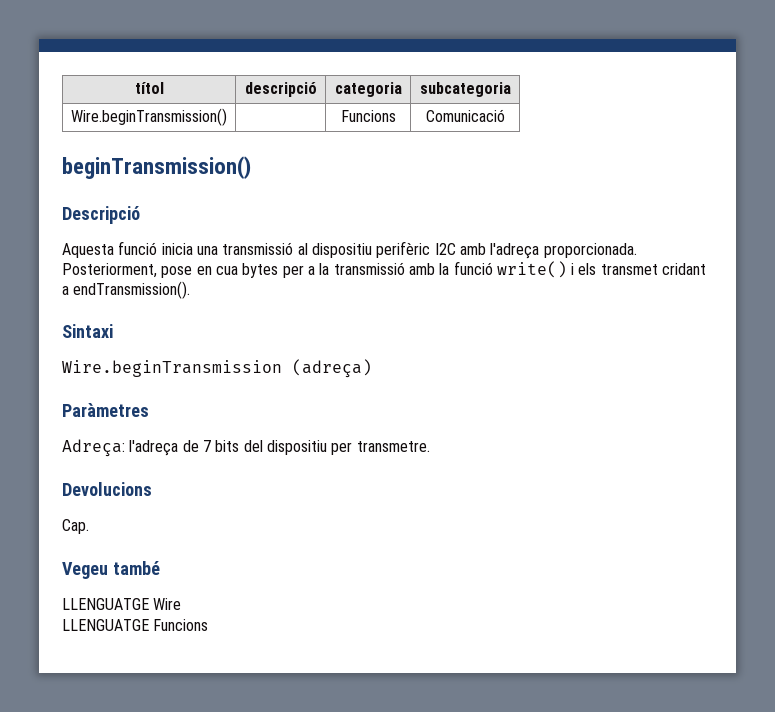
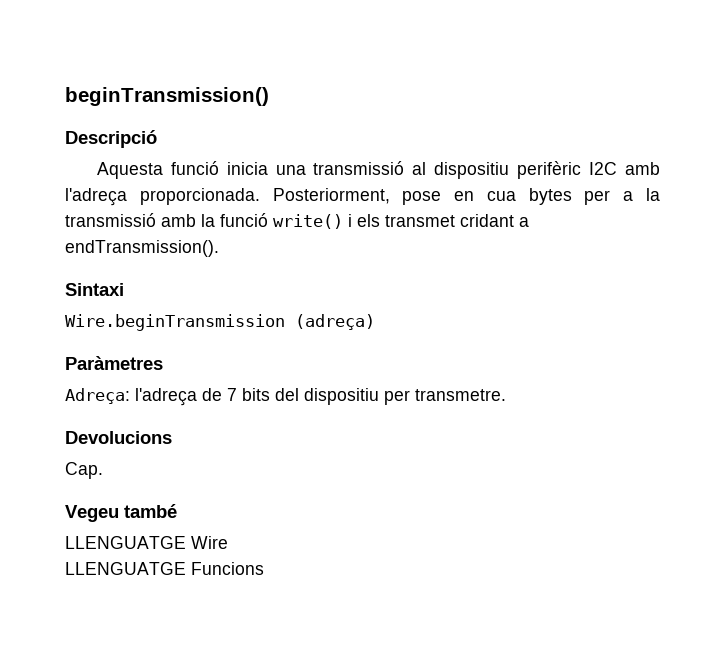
- títol | descripció | categoria | subcategoria
- Wire.beginTransmission() | | Funcions | Comunicació

